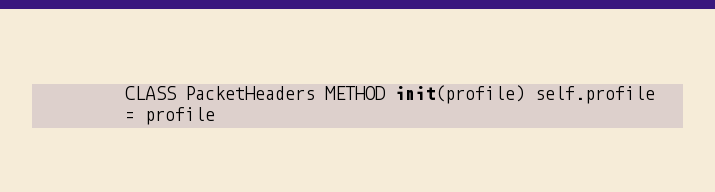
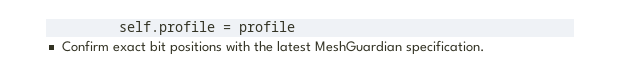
- CLASS PacketHeaders METHOD init(profile) self.profile = profile
+ self.profile = profile
+ Confirm exact bit positions with the latest MeshGuardian specification.

